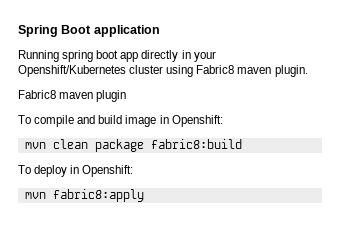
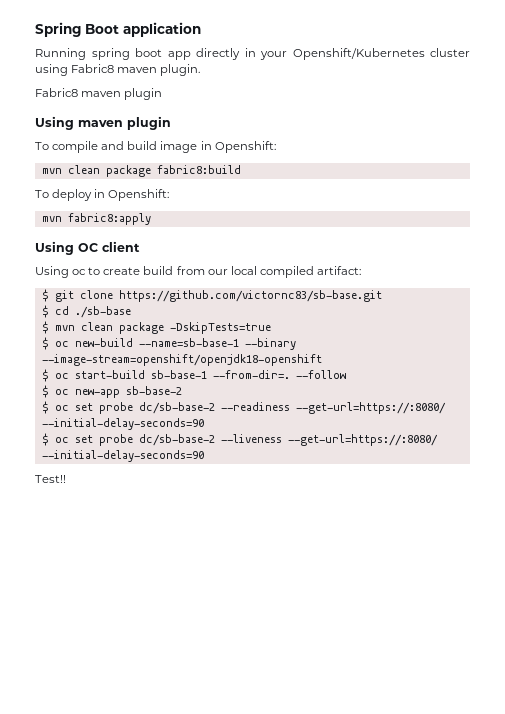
+ Using maven plugin
+ Using OC client
+ Using oc to create build from our local compiled artifact:
+ $ git clone https://github.com/victornc83/sb-base.git
+ $ cd ./sb-base
+ $ mvn clean package -DskipTests=true
+ $ oc new-build --name=sb-base-1 --binary --image-stream=openshift/openjdk18-openshift
+ $ oc start-build sb-base-1 --from-dir=. --follow
+ $ oc new-app sb-base-2
+ $ oc set probe dc/sb-base-2 --readiness --get-url=https://:8080/ --initial-delay-seconds=90
+ $ oc set probe dc/sb-base-2 --liveness --get-url=https://:8080/ --initial-delay-seconds=90
+ Test!!

